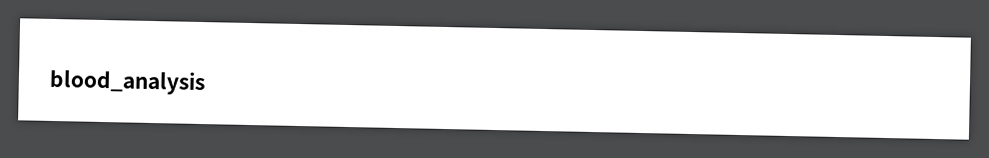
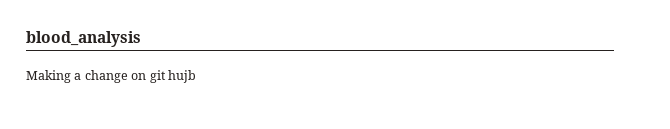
+ Making a change on git hujb

